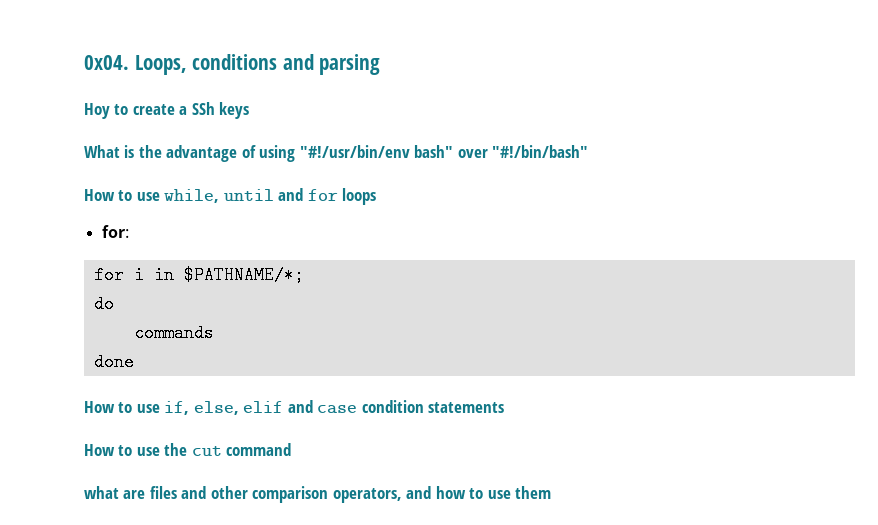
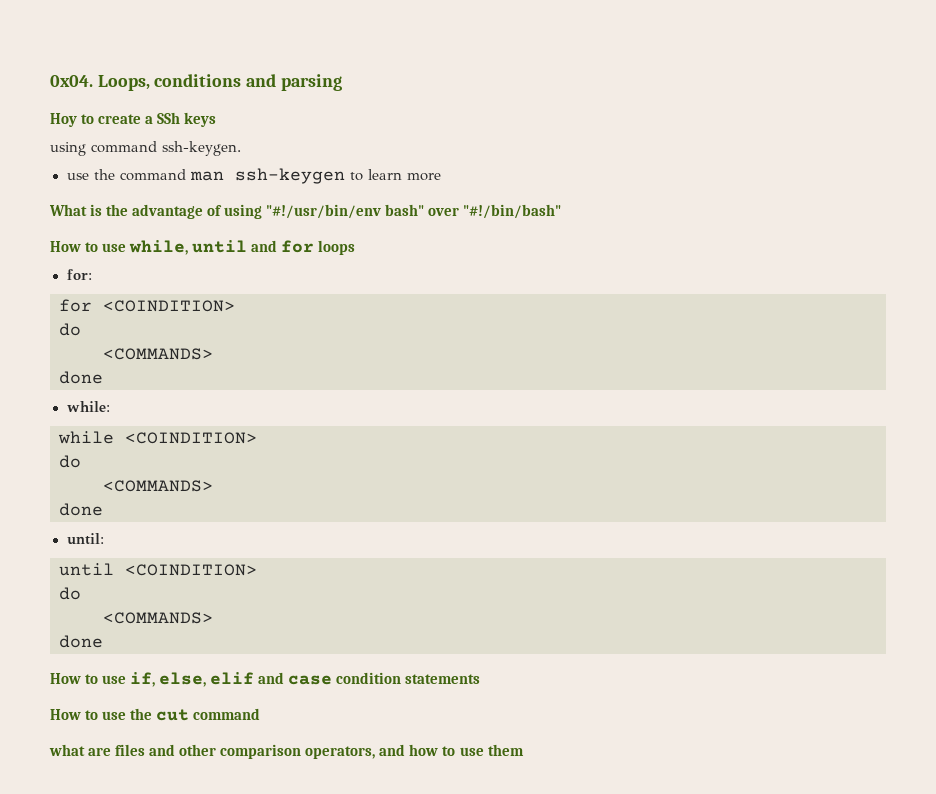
+ using command ssh-keygen.
+ use the command man ssh-keygen to learn more
- for i in $PATHNAME/*;
+ for <COINDITION>
  do
- commands
+ <COMMANDS>
+ done
+ while:
+ while <COINDITION>
+ do
+ <COMMANDS>
+ done
+ until:
+ until <COINDITION>
+ do
+ <COMMANDS>

